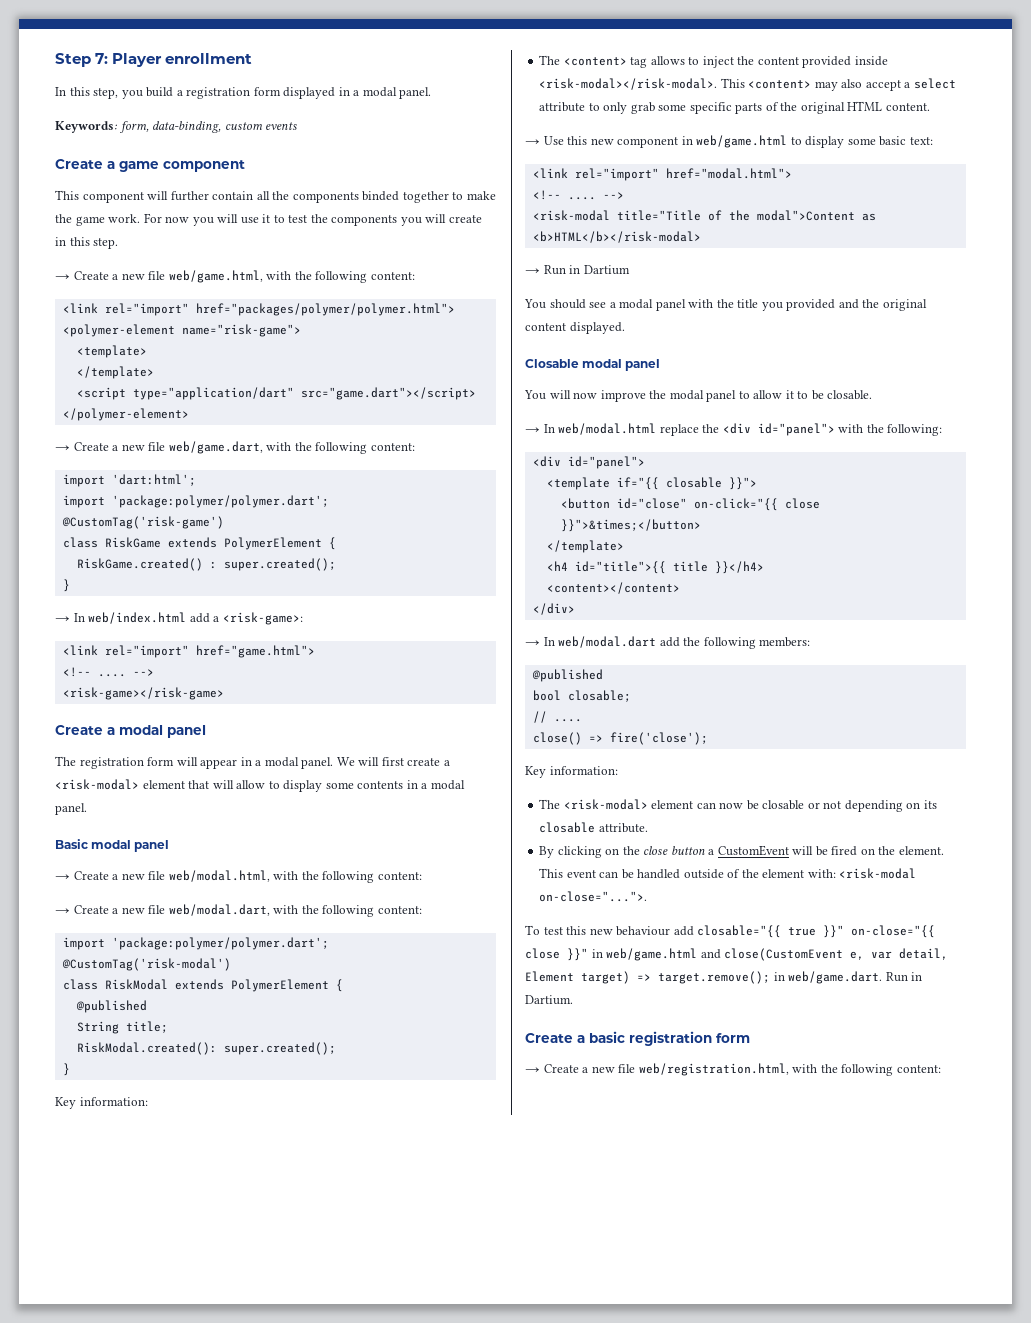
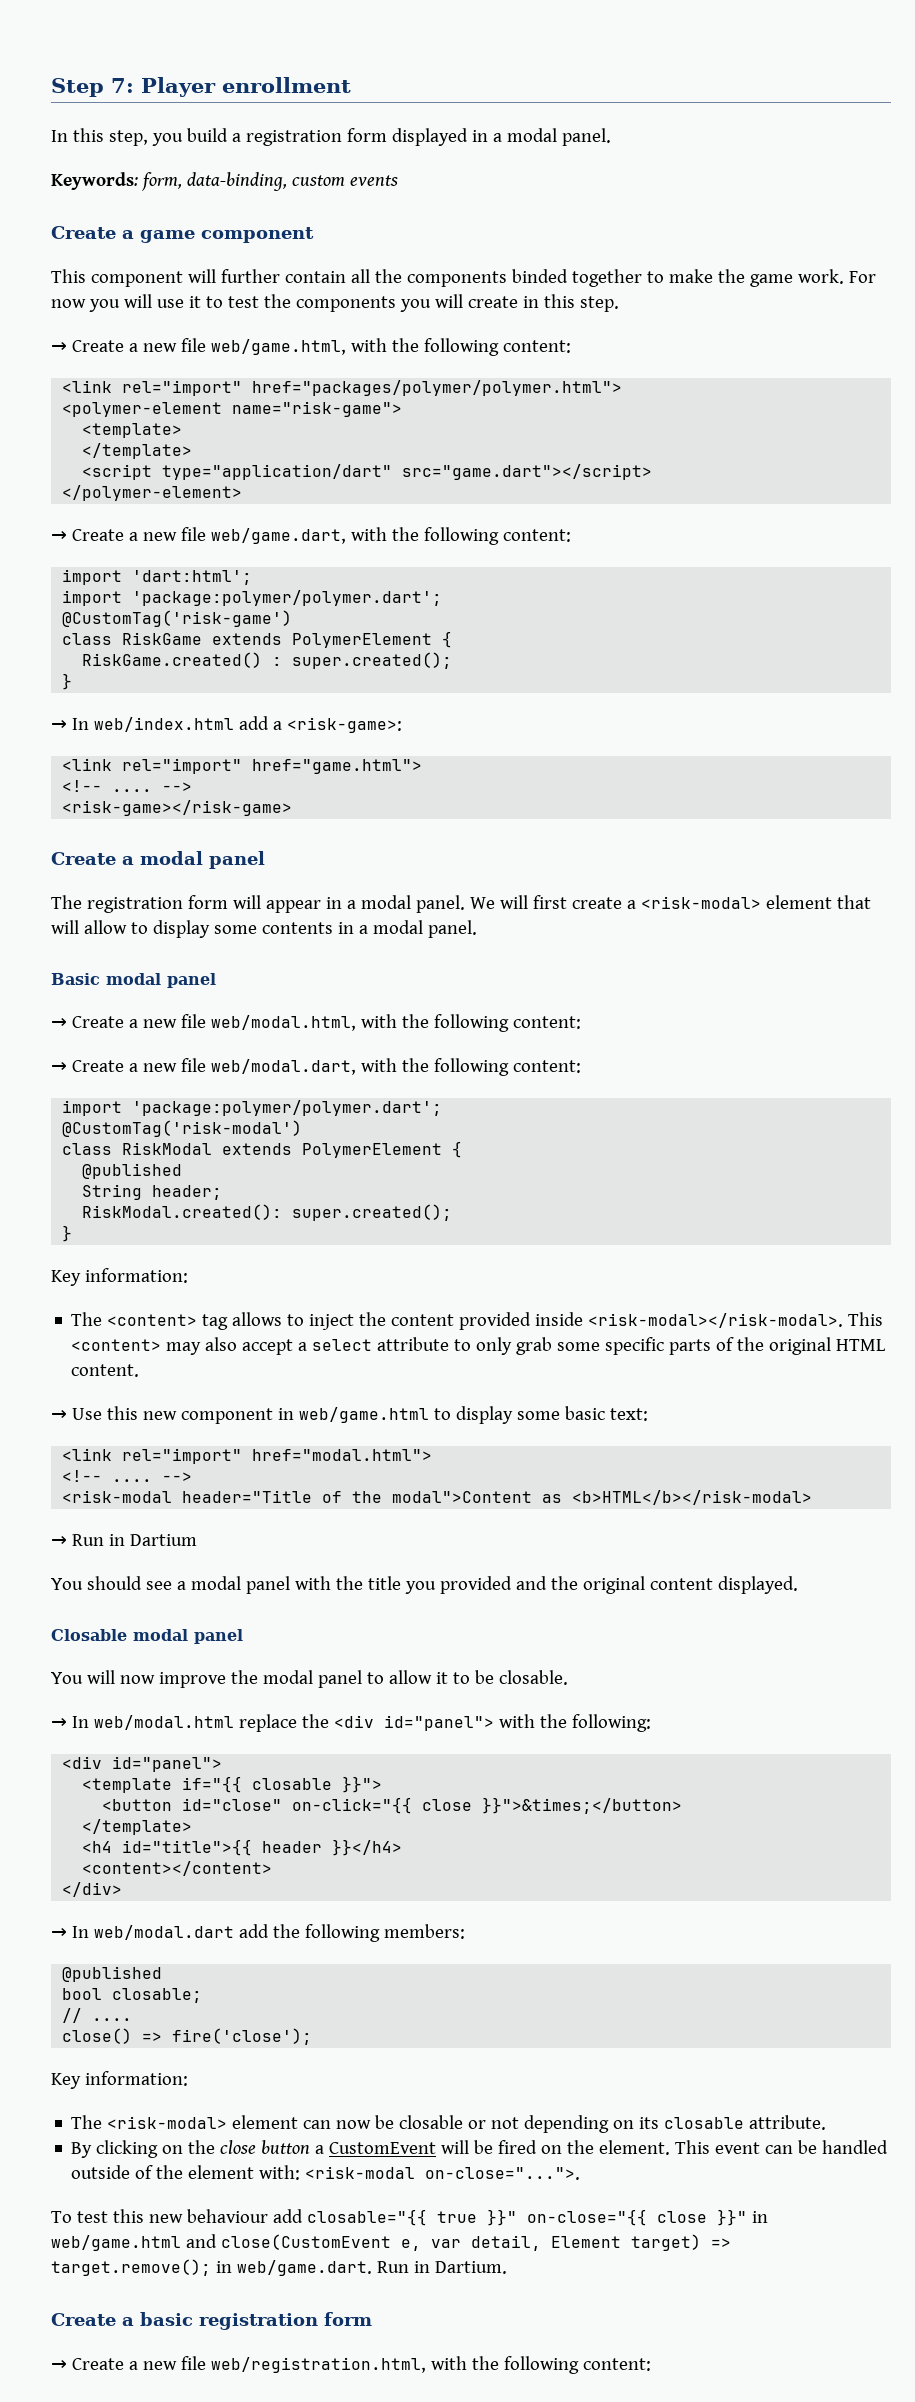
- String title;
+ String header;
- <risk-modal title="Title of the modal">Content as <b>HTML</b></risk-modal>
+ <risk-modal header="Title of the modal">Content as <b>HTML</b></risk-modal>
- <h4 id="title">{{ title }}</h4>
+ <h4 id="title">{{ header }}</h4>

